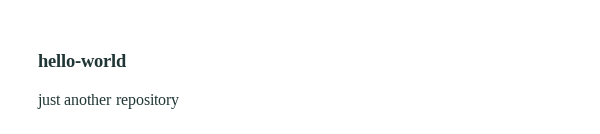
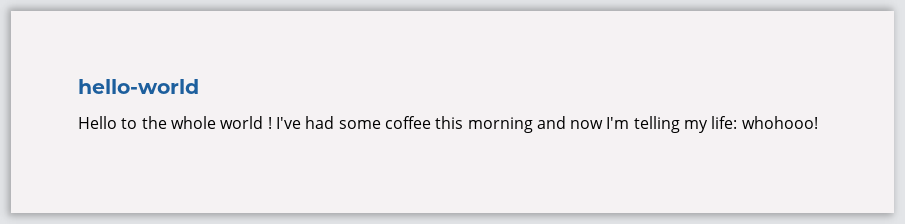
- just another repository
+ Hello to the whole world ! I've had some coffee this morning and now I'm telling my life: whohooo!

